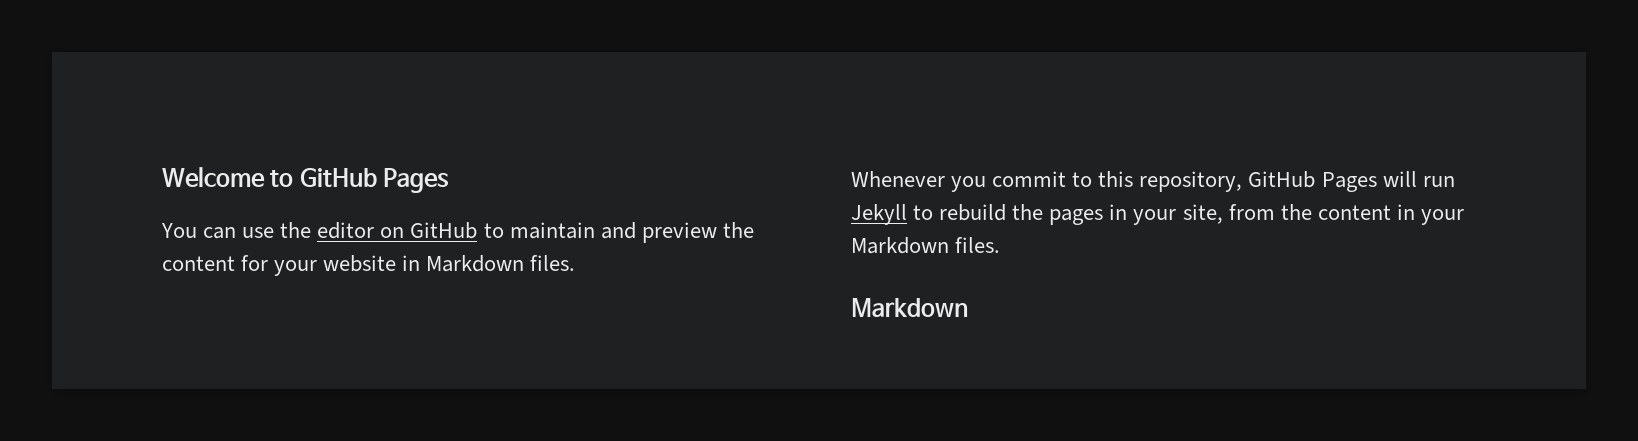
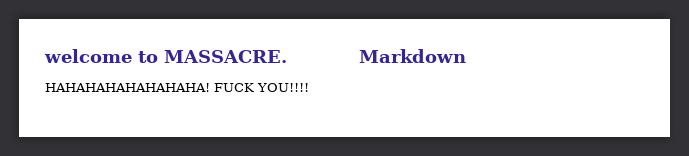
- Welcome to GitHub Pages
- You can use the editor on GitHub to maintain and preview the content for your website in Markdown files.
- Whenever you commit to this repository, GitHub Pages will run Jekyll to rebuild the pages in your site, from the content in your Markdown files.
+ welcome to MASSACRE.
+ HAHAHAHAHAHAHAHA! FUCK YOU!!!!

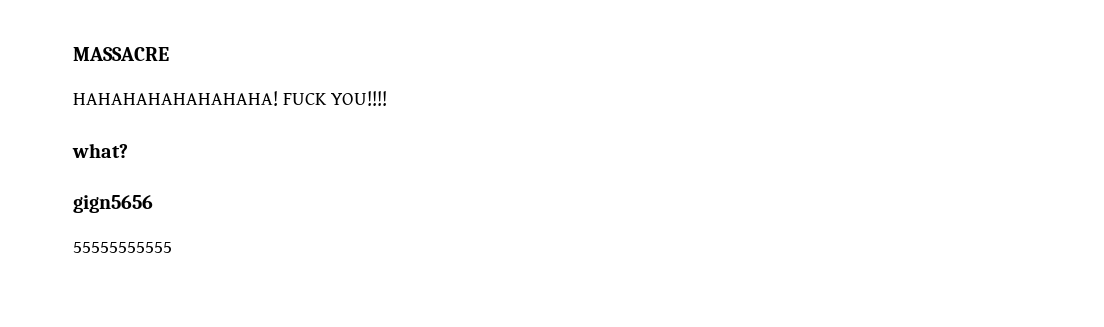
- welcome to MASSACRE.
+ MASSACRE
- Markdown
+ what?
+ gign5656
+ 55555555555

